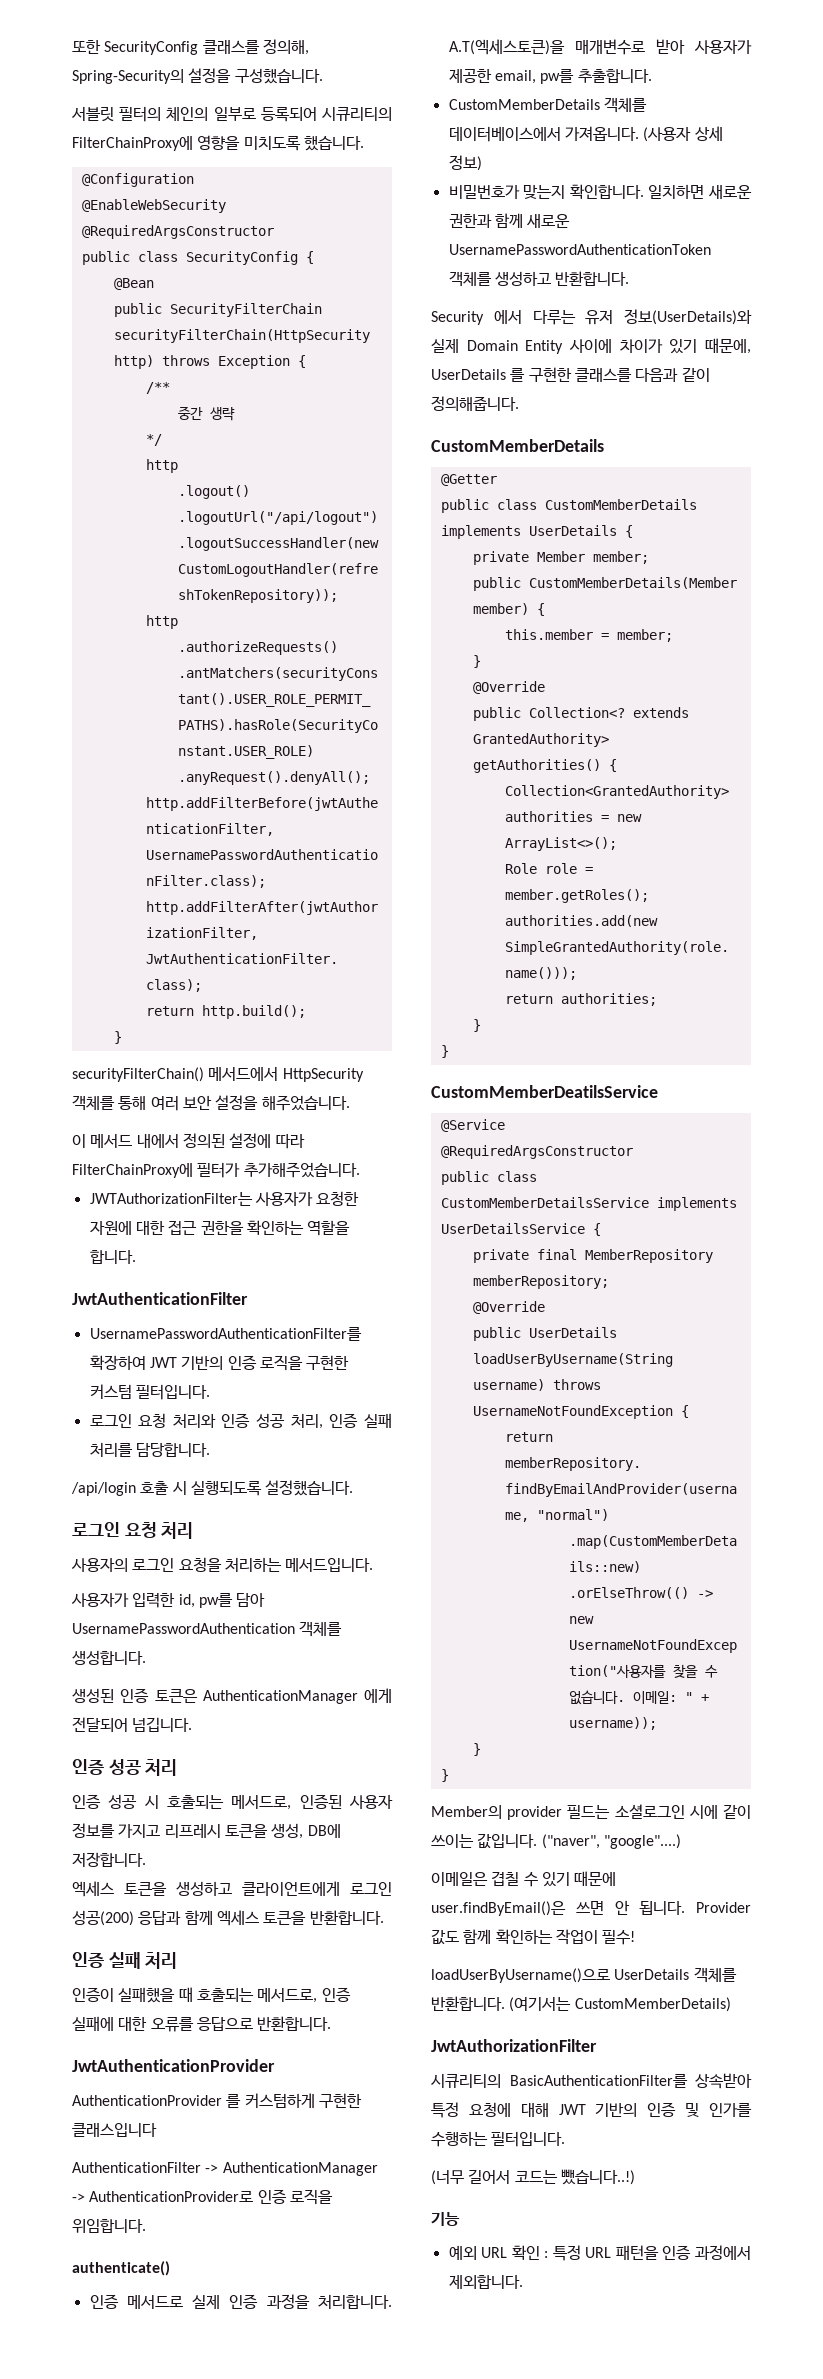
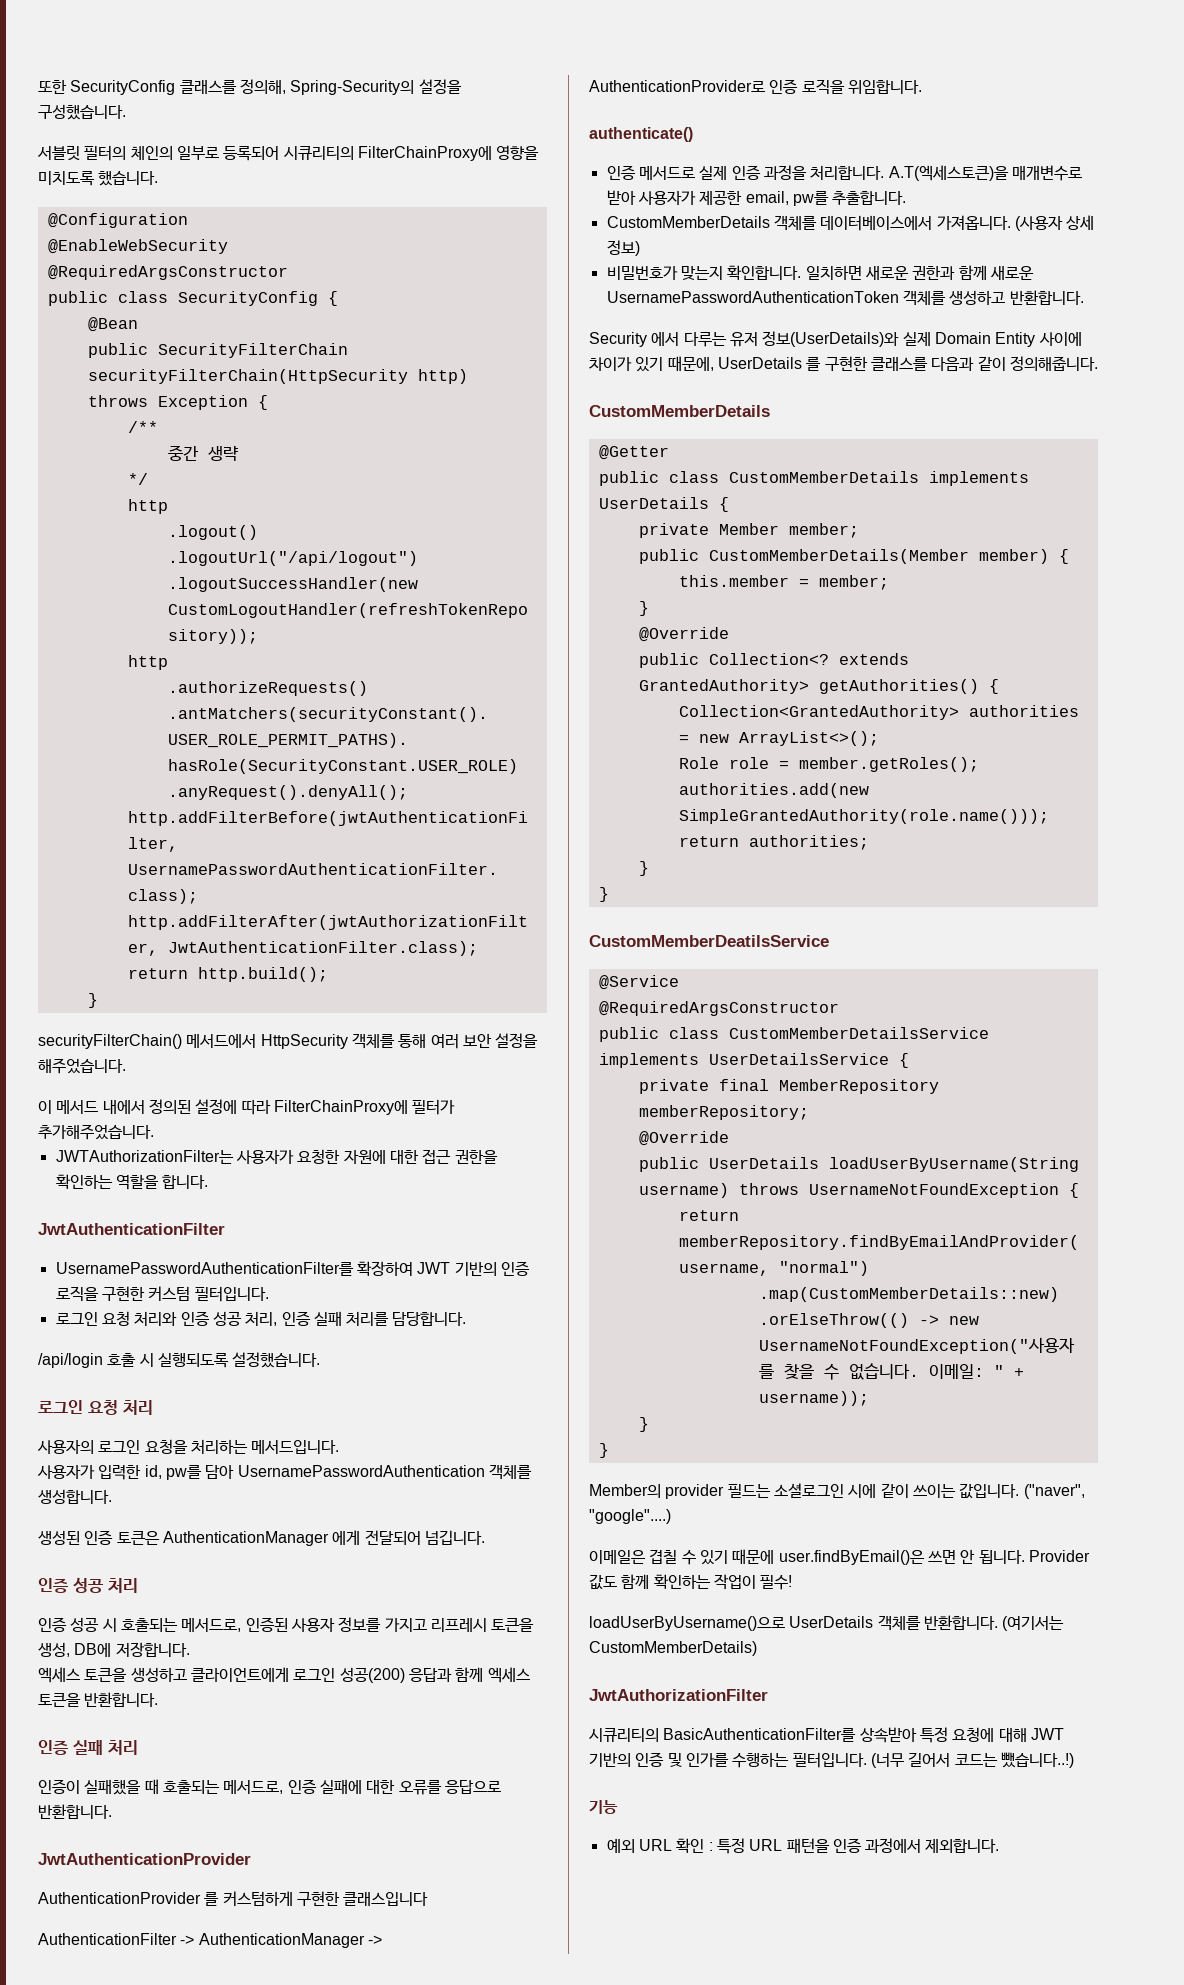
- 시큐리티의 BasicAuthenticationFilter를 상속받아 특정 요청에 대해 JWT 기반의 인증 및 인가를 수행하는 필터입니다.
- (너무 길어서 코드는 뺐습니다..!)
+ 시큐리티의 BasicAuthenticationFilter를 상속받아 특정 요청에 대해 JWT 기반의 인증 및 인가를 수행하는 필터입니다. (너무 길어서 코드는 뺐습니다..!)

